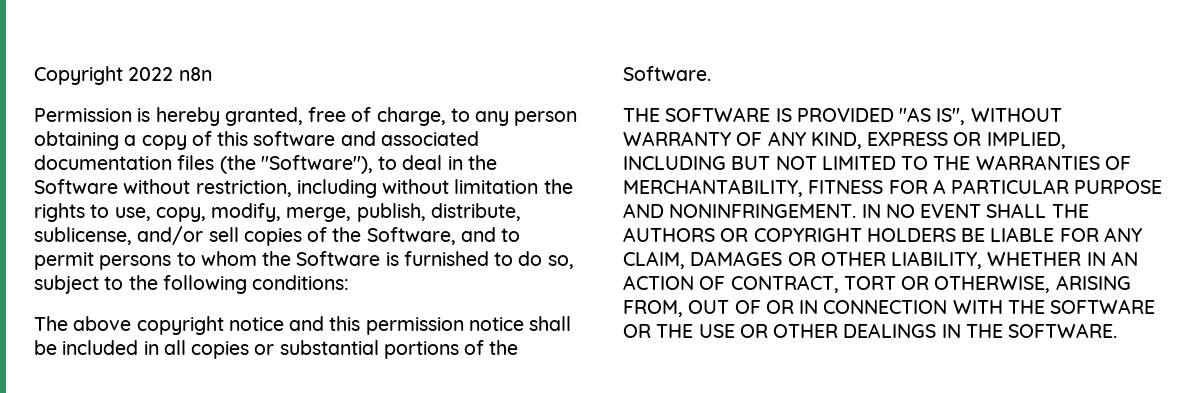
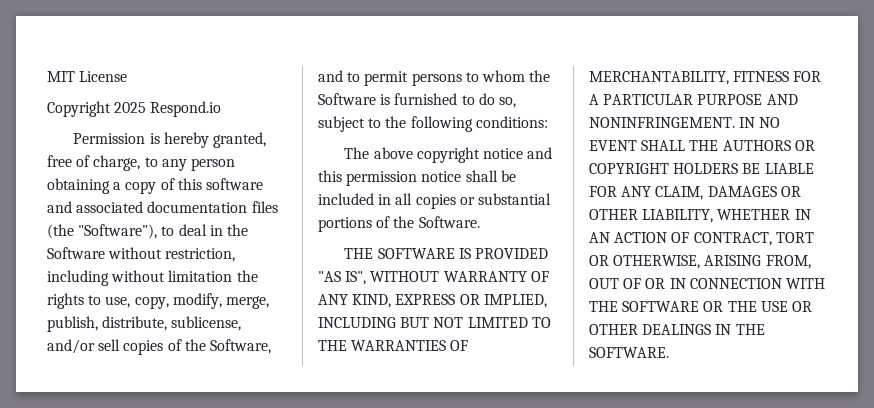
- Copyright 2022 n8n
+ MIT License
+ Copyright 2025 Respond.io

